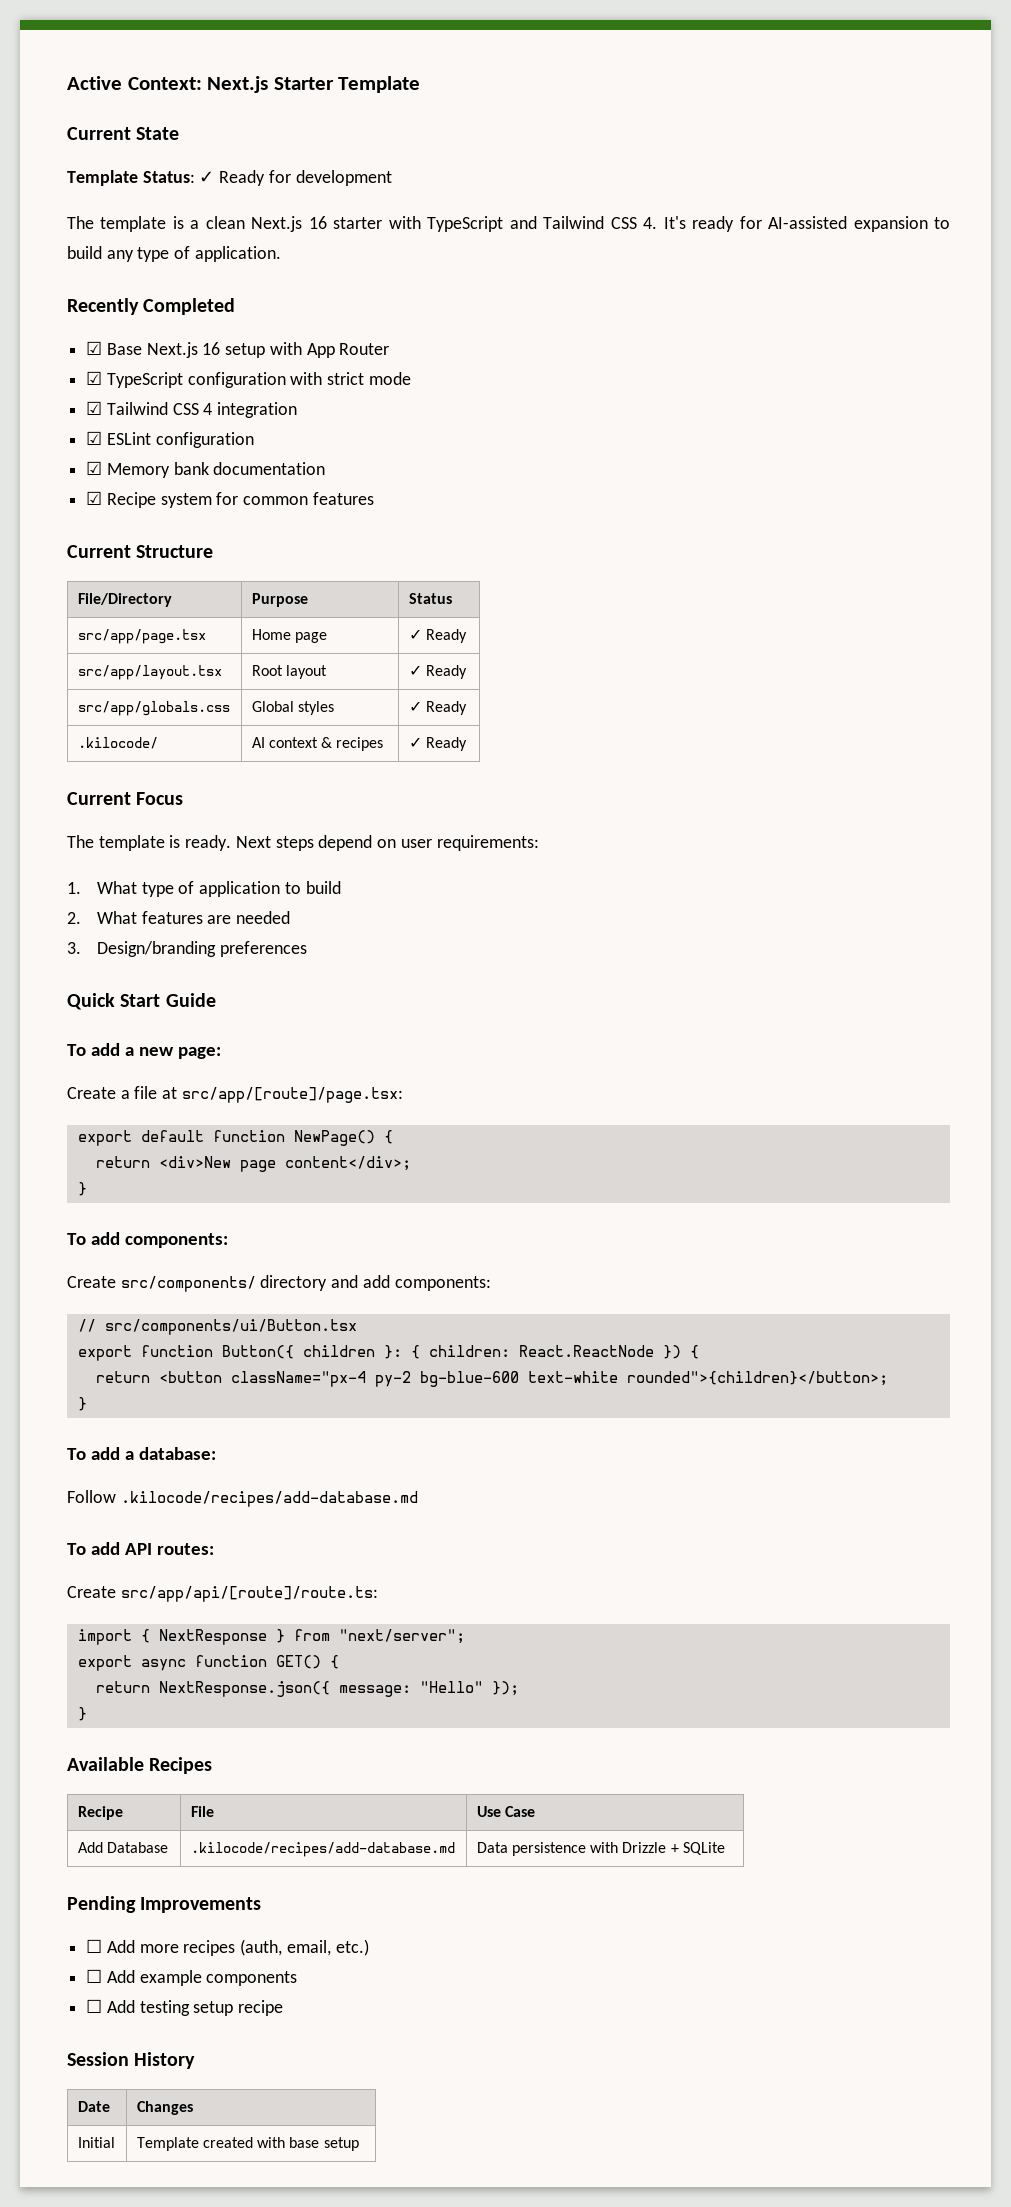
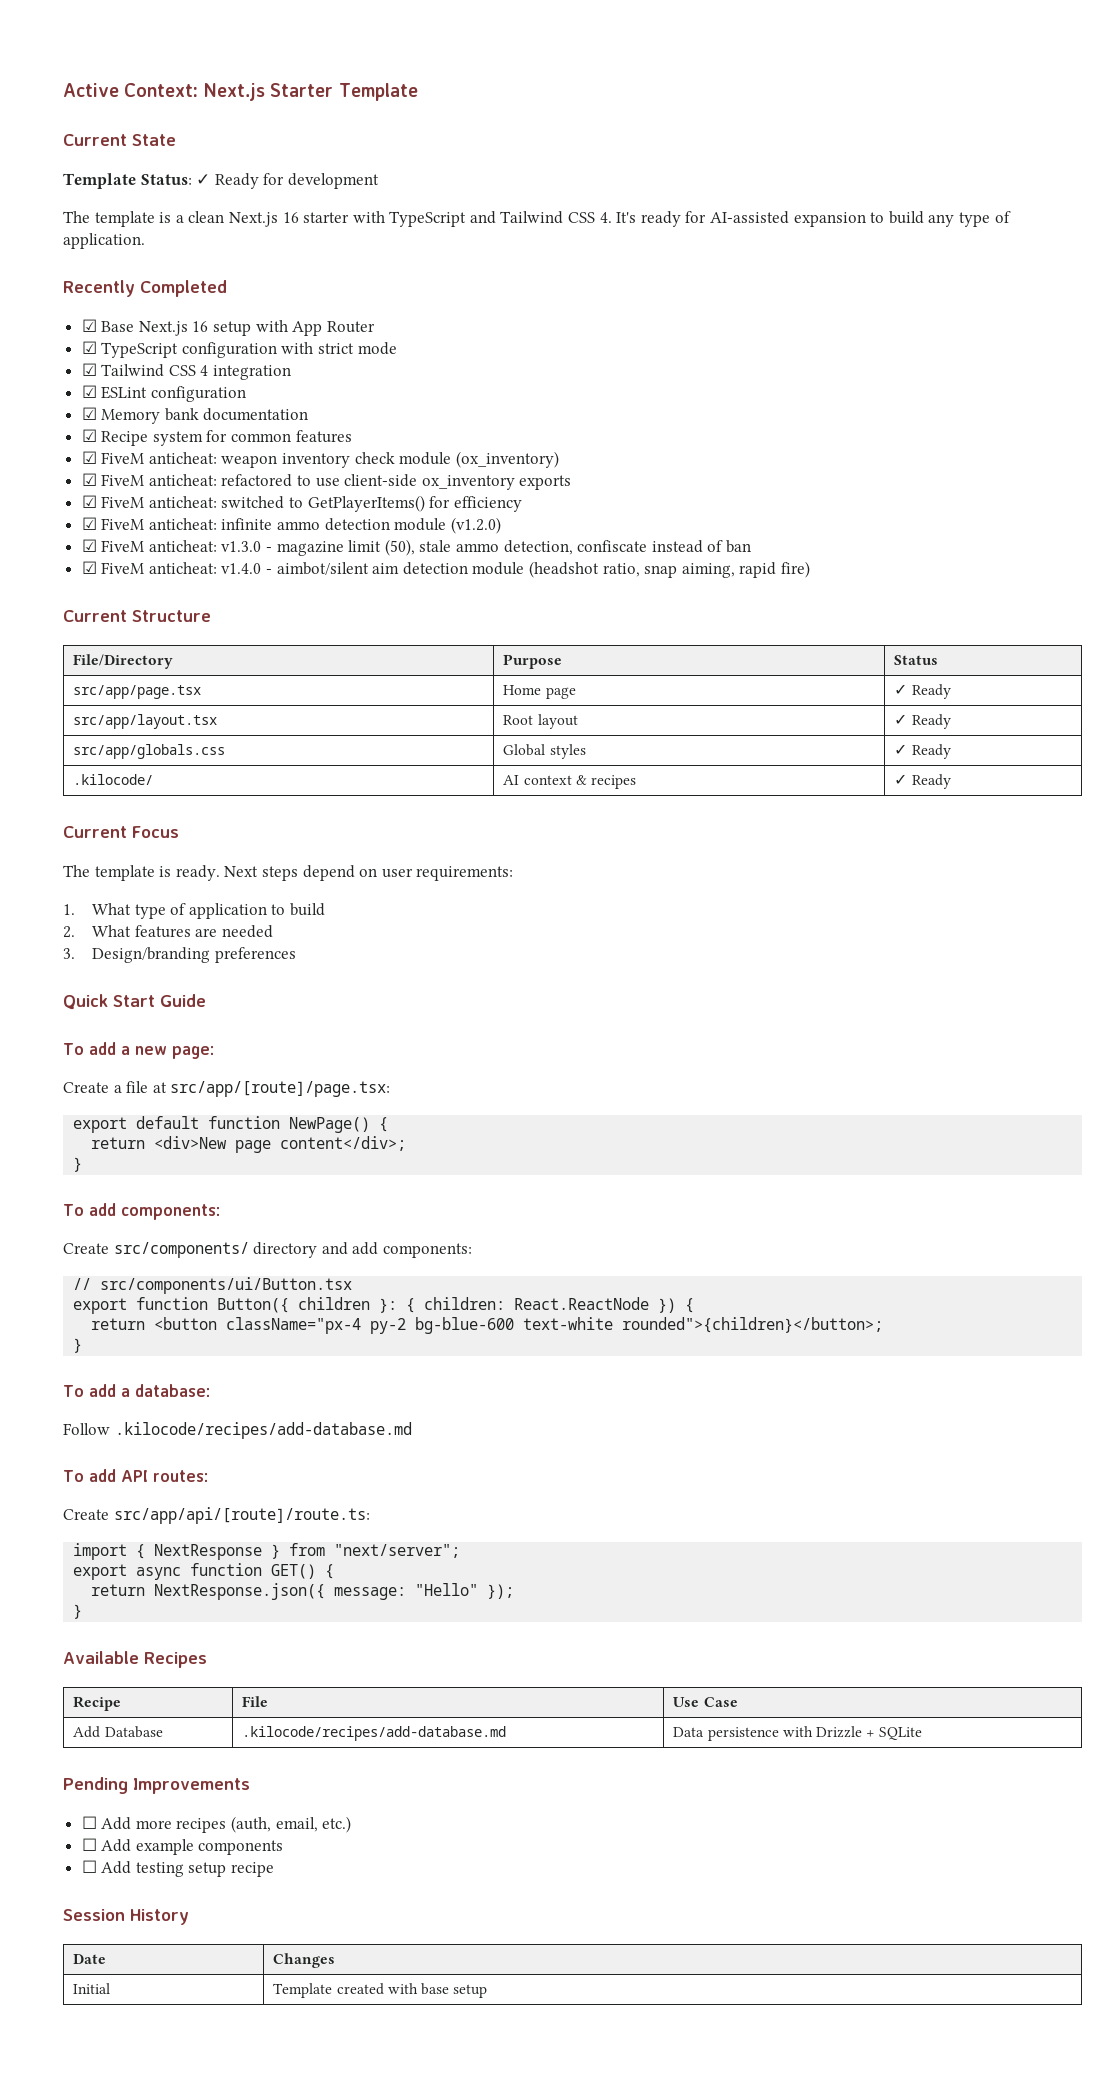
+ ☑ FiveM anticheat: weapon inventory check module (ox_inventory)
+ ☑ FiveM anticheat: refactored to use client-side ox_inventory exports
+ ☑ FiveM anticheat: switched to GetPlayerItems() for efficiency
+ ☑ FiveM anticheat: infinite ammo detection module (v1.2.0)
+ ☑ FiveM anticheat: v1.3.0 - magazine limit (50), stale ammo detection, confiscate instead of ban
+ ☑ FiveM anticheat: v1.4.0 - aimbot/silent aim detection module (headshot ratio, snap aiming, rapid fire)

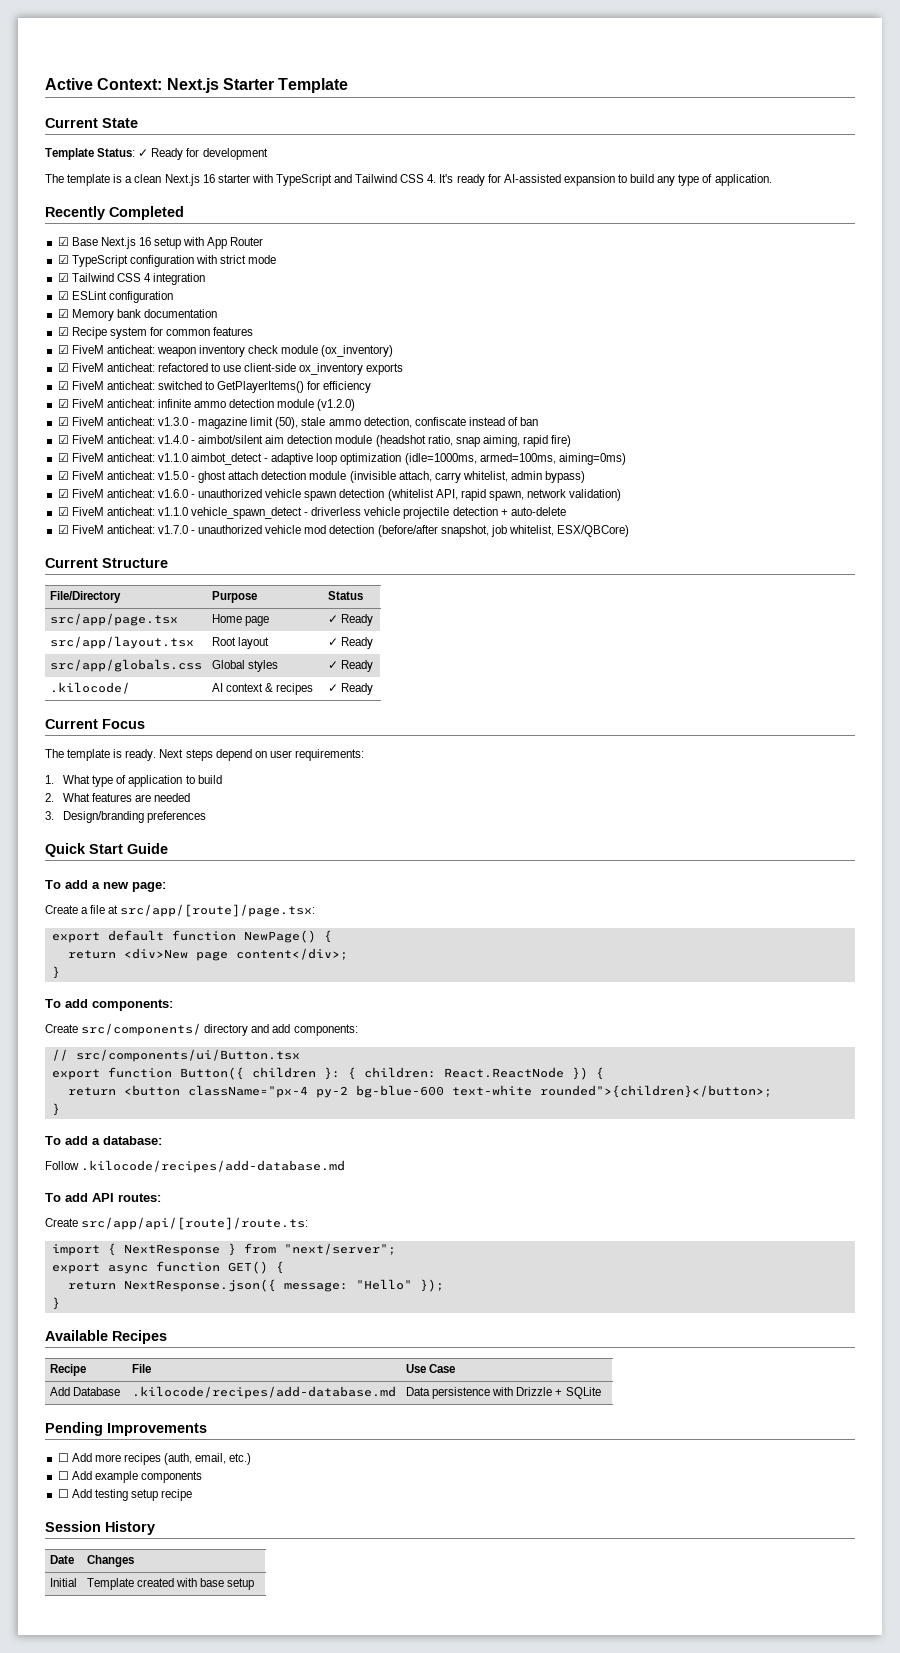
+ ☑ FiveM anticheat: v1.1.0 aimbot_detect - adaptive loop optimization (idle=1000ms, armed=100ms, aiming=0ms)
+ ☑ FiveM anticheat: v1.5.0 - ghost attach detection module (invisible attach, carry whitelist, admin bypass)
+ ☑ FiveM anticheat: v1.6.0 - unauthorized vehicle spawn detection (whitelist API, rapid spawn, network validation)
+ ☑ FiveM anticheat: v1.1.0 vehicle_spawn_detect - driverless vehicle projectile detection + auto-delete
+ ☑ FiveM anticheat: v1.7.0 - unauthorized vehicle mod detection (before/after snapshot, job whitelist, ESX/QBCore)

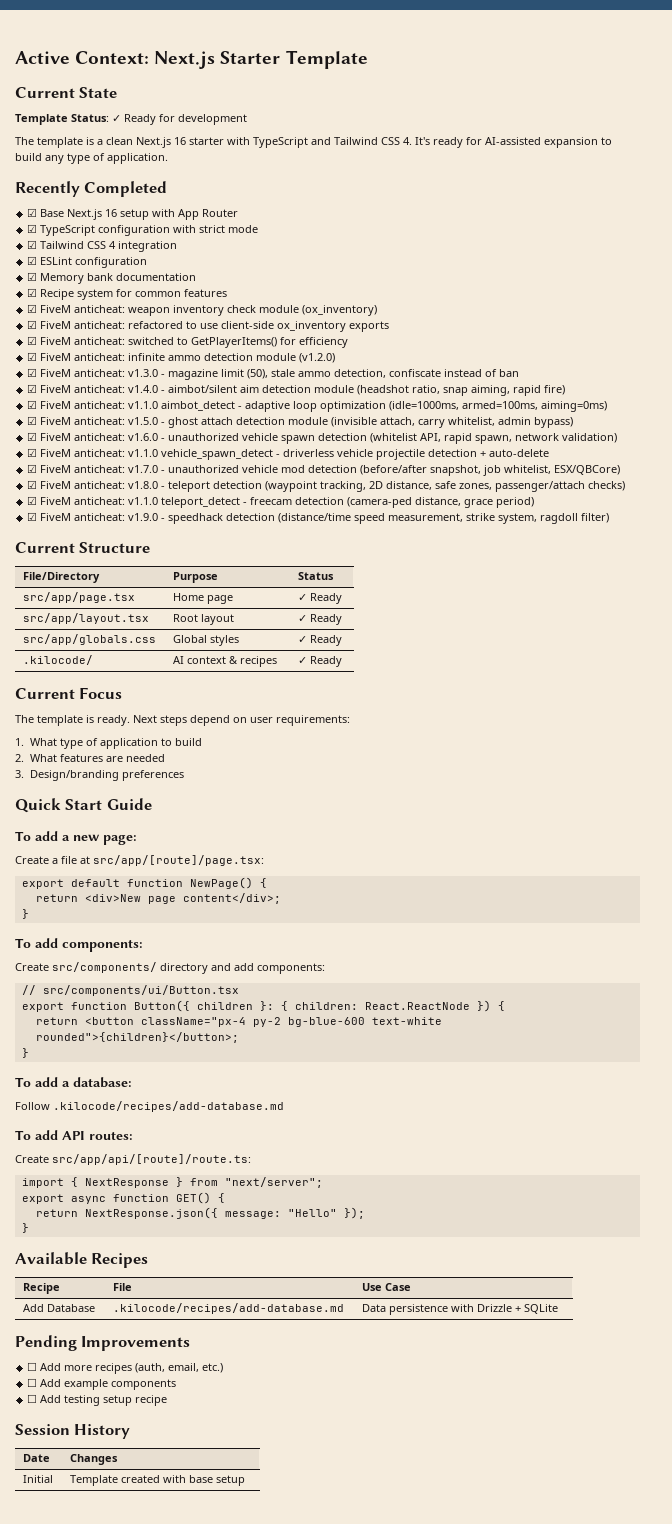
+ ☑ FiveM anticheat: v1.8.0 - teleport detection (waypoint tracking, 2D distance, safe zones, passenger/attach checks)
+ ☑ FiveM anticheat: v1.1.0 teleport_detect - freecam detection (camera-ped distance, grace period)
+ ☑ FiveM anticheat: v1.9.0 - speedhack detection (distance/time speed measurement, strike system, ragdoll filter)

